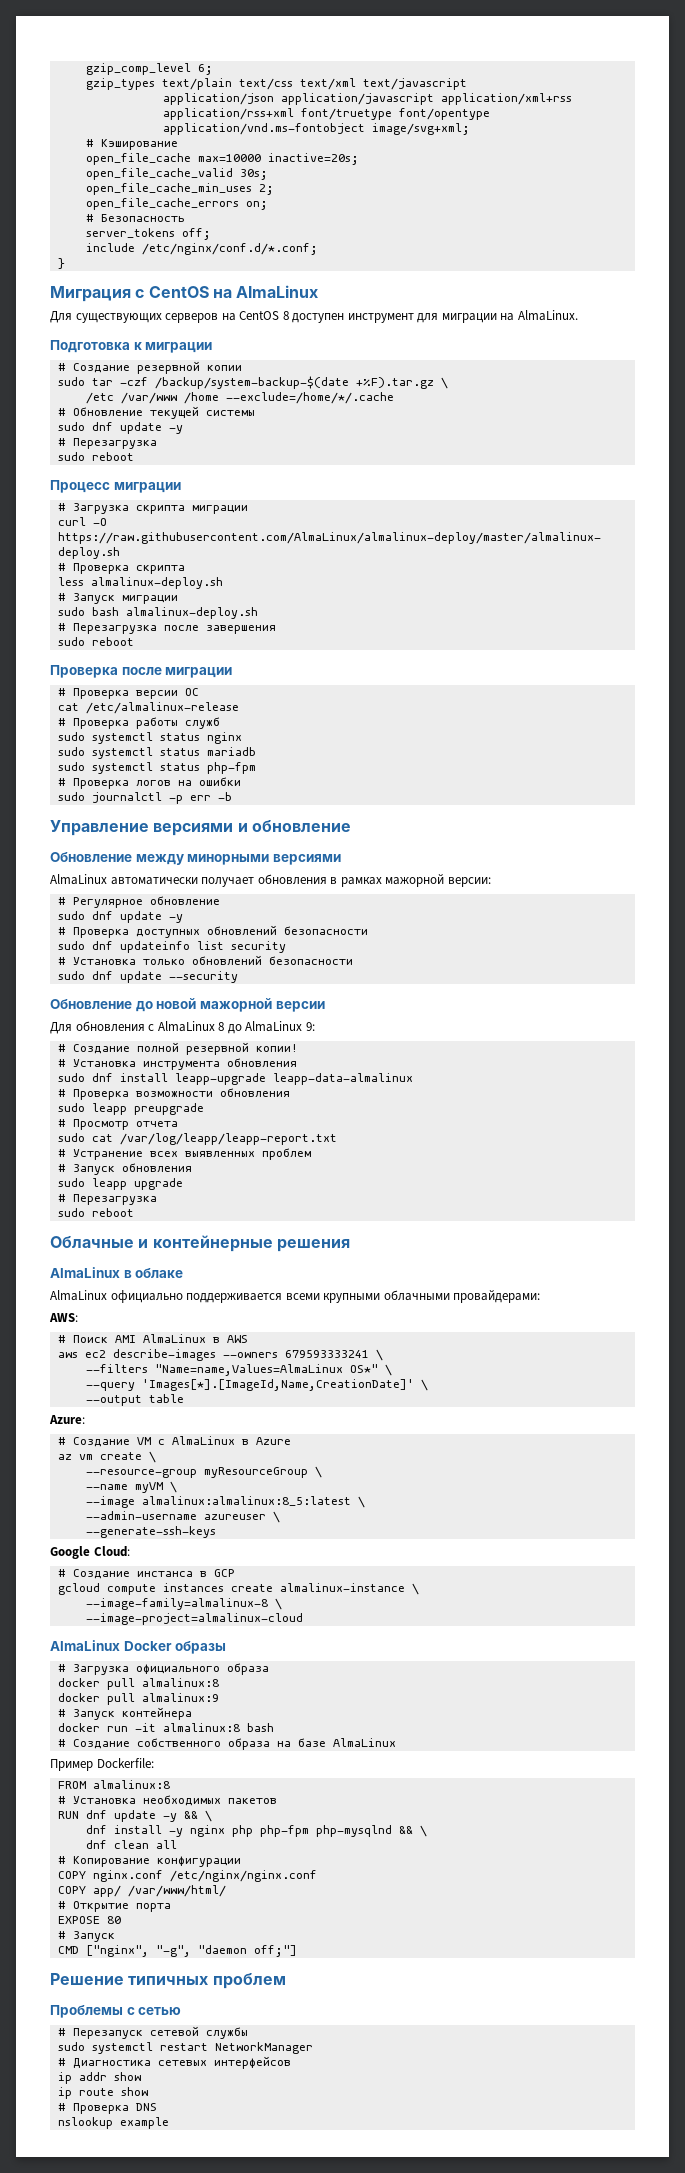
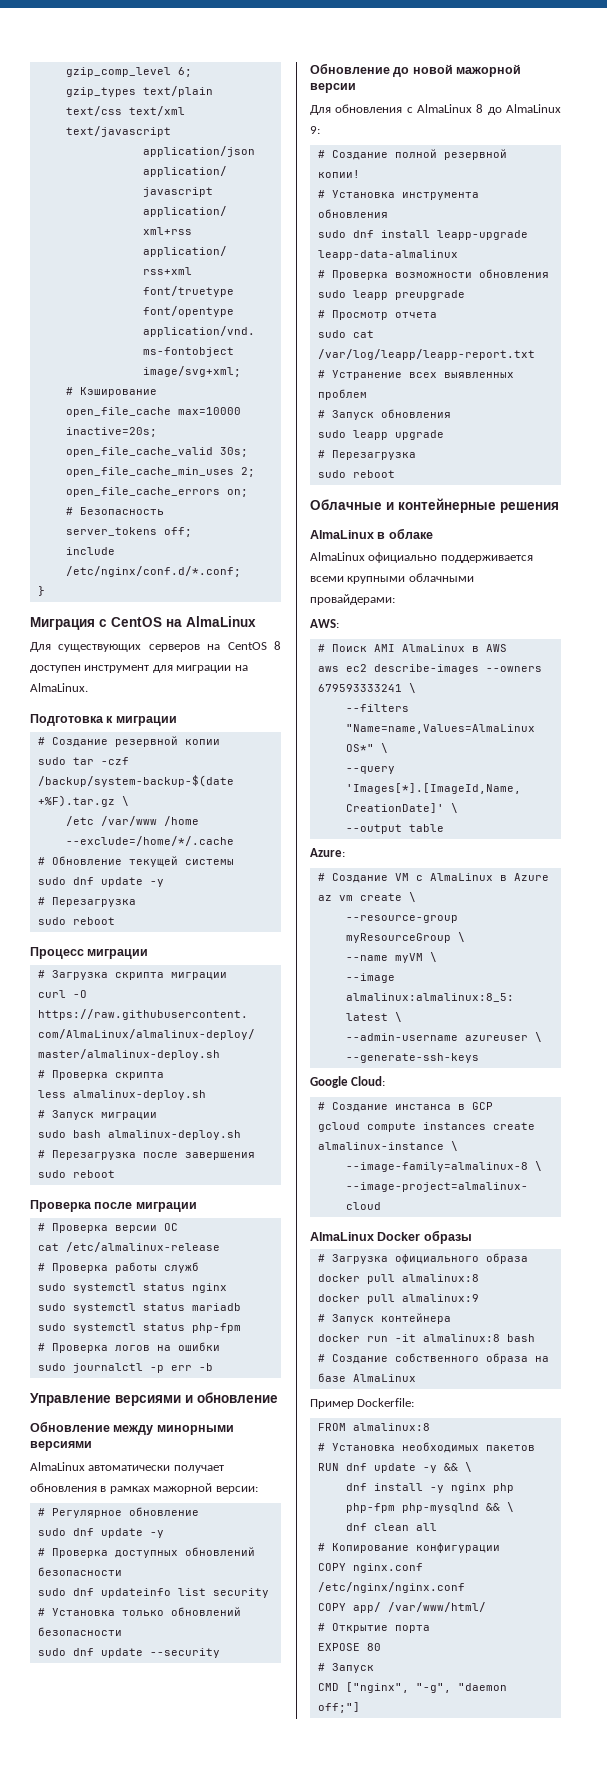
- Решение типичных проблем
- Проблемы с сетью
- # Перезапуск сетевой службы
- sudo systemctl restart NetworkManager
- # Диагностика сетевых интерфейсов
- ip addr show
- ip route show
- # Проверка DNS
- nslookup example

